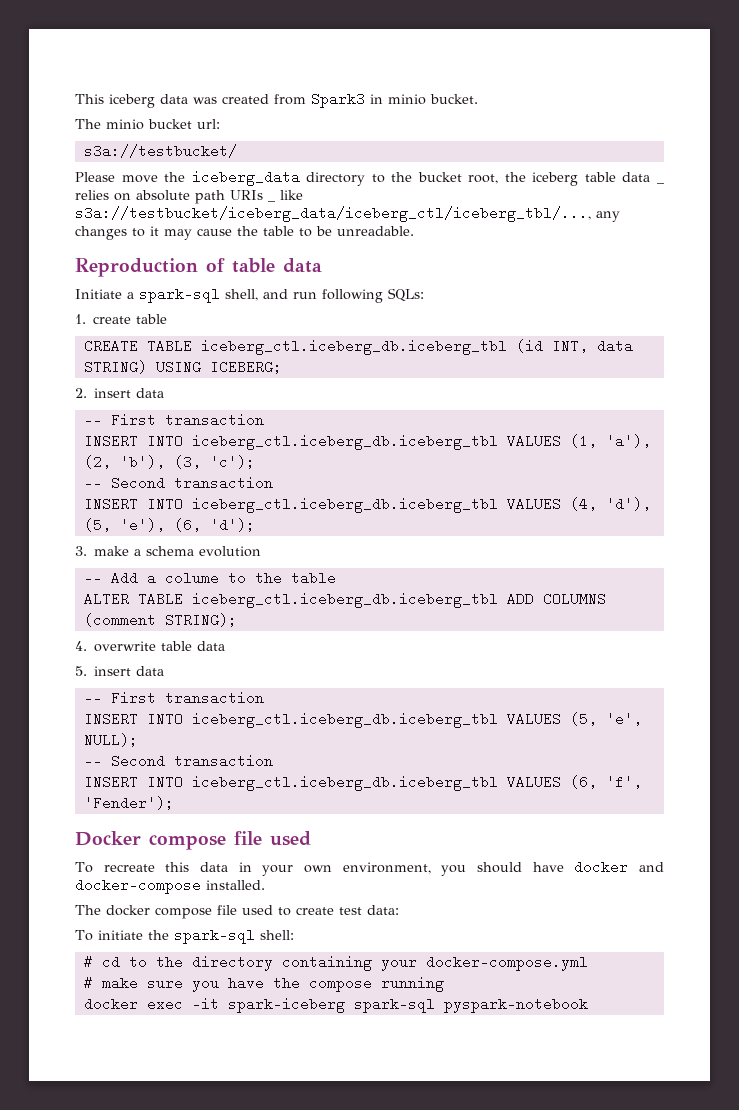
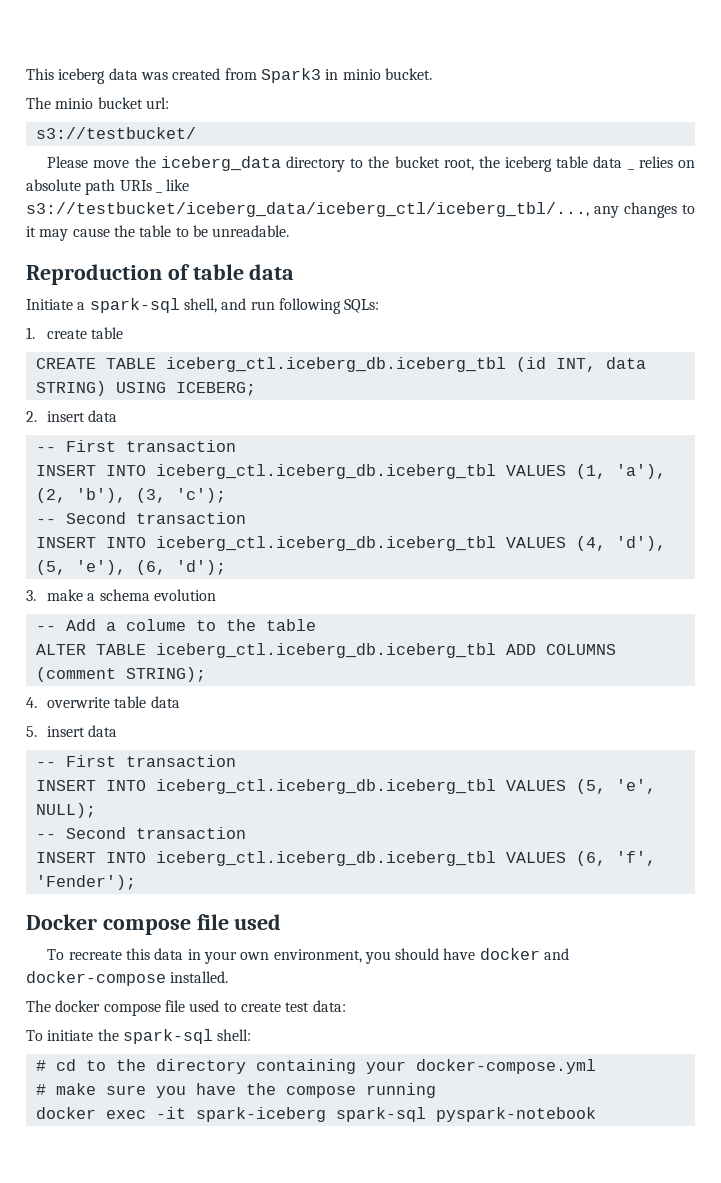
- s3a://testbucket/
+ s3://testbucket/
- Please move the iceberg_data directory to the bucket root, the iceberg table data _ relies on absolute path URIs _ like s3a://testbucket/iceberg_data/iceberg_ctl/iceberg_tbl/..., any changes to it may cause the table to be unreadable.
+ Please move the iceberg_data directory to the bucket root, the iceberg table data _ relies on absolute path URIs _ like s3://testbucket/iceberg_data/iceberg_ctl/iceberg_tbl/..., any changes to it may cause the table to be unreadable.

